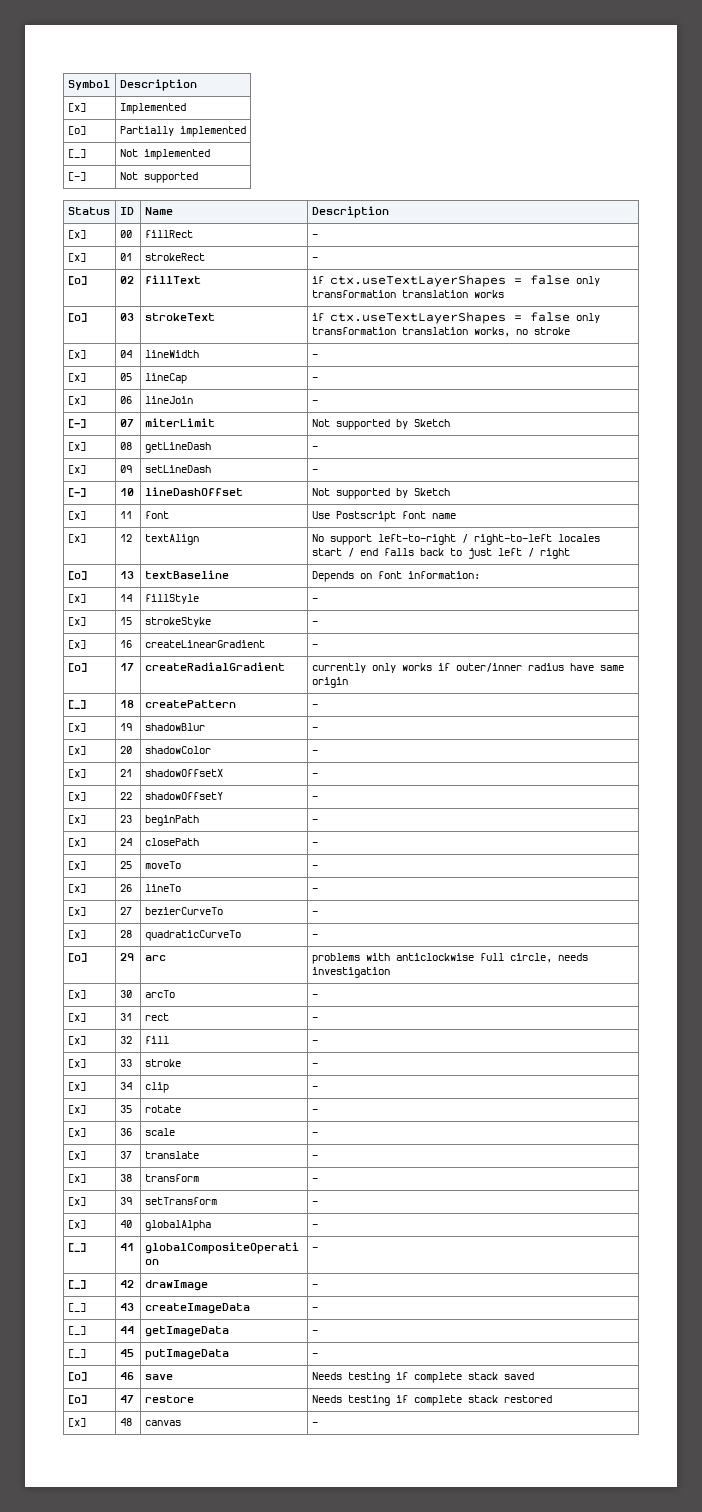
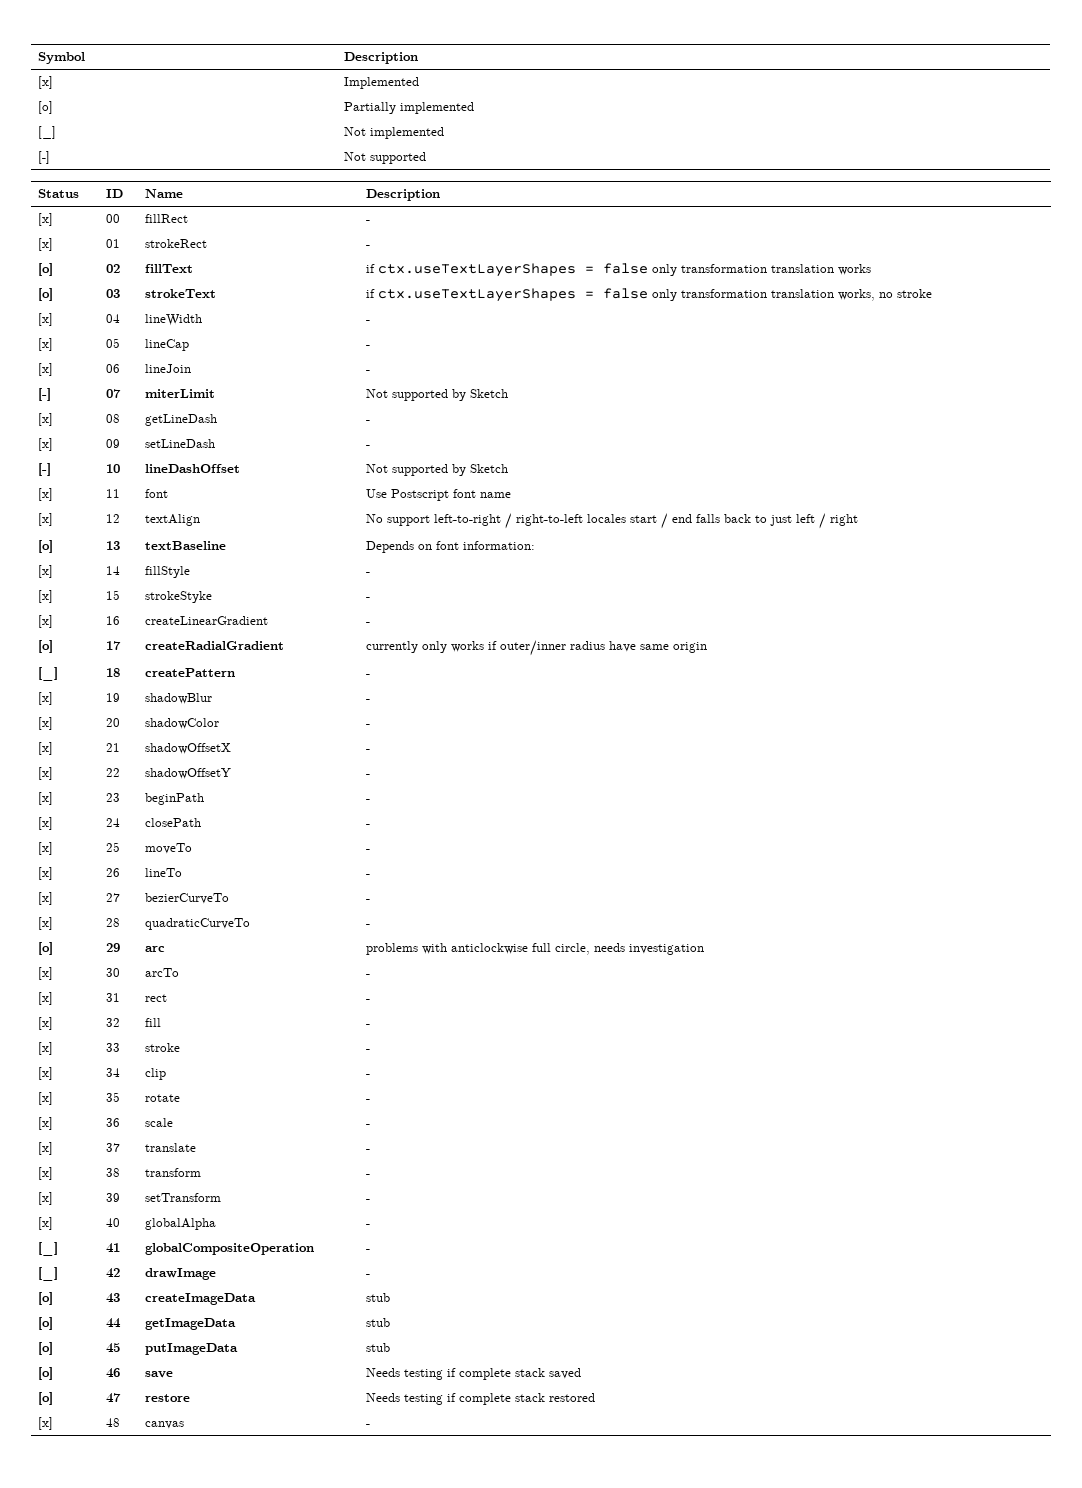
- [_] | 43 | createImageData | -
- [_] | 44 | getImageData | -
- [_] | 45 | putImageData | -
+ [o] | 43 | createImageData | stub
+ [o] | 44 | getImageData | stub
+ [o] | 45 | putImageData | stub

